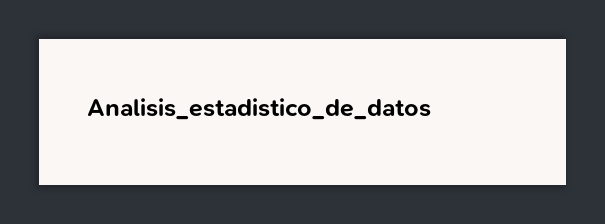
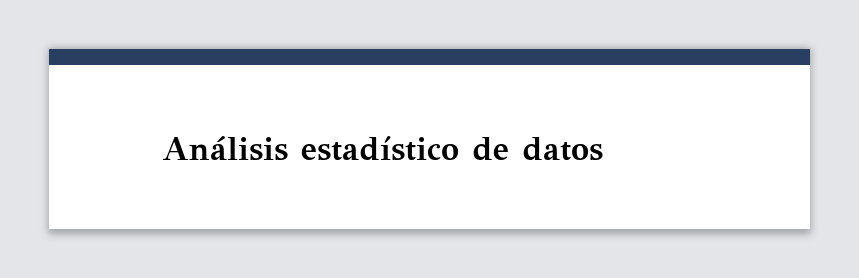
- Analisis_estadistico_de_datos
+ Análisis estadístico de datos

